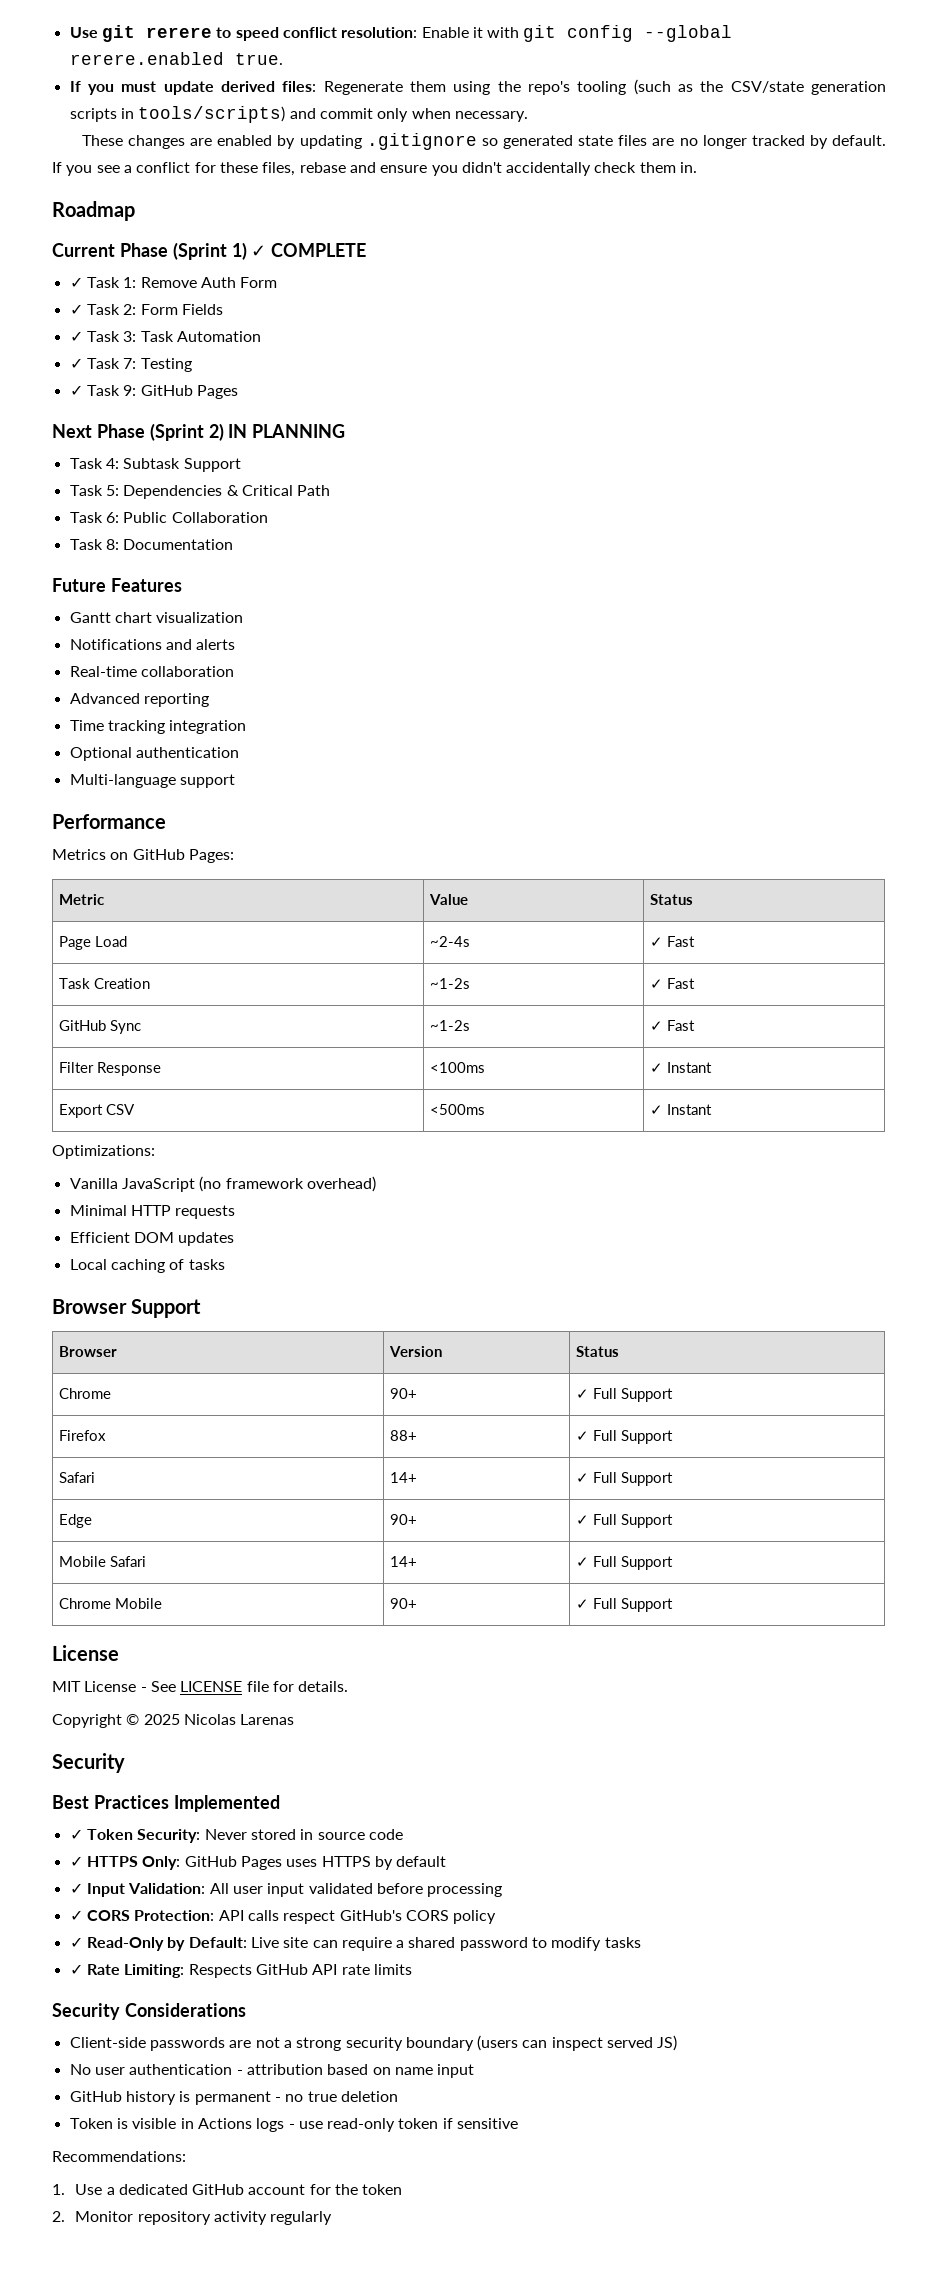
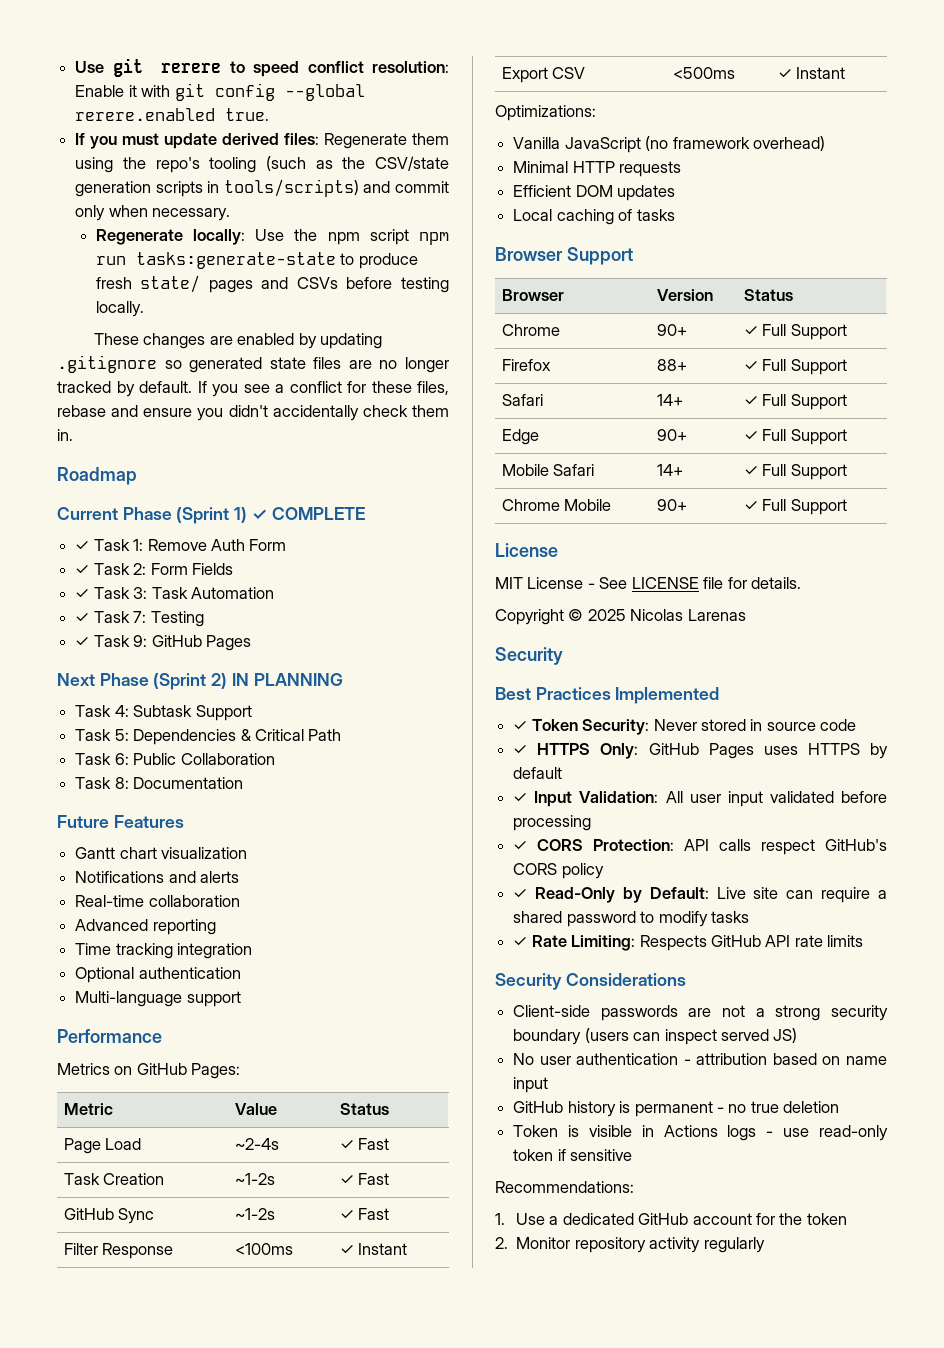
+ Regenerate locally: Use the npm script npm run tasks:generate-state to produce fresh state/ pages and CSVs before testing locally.

